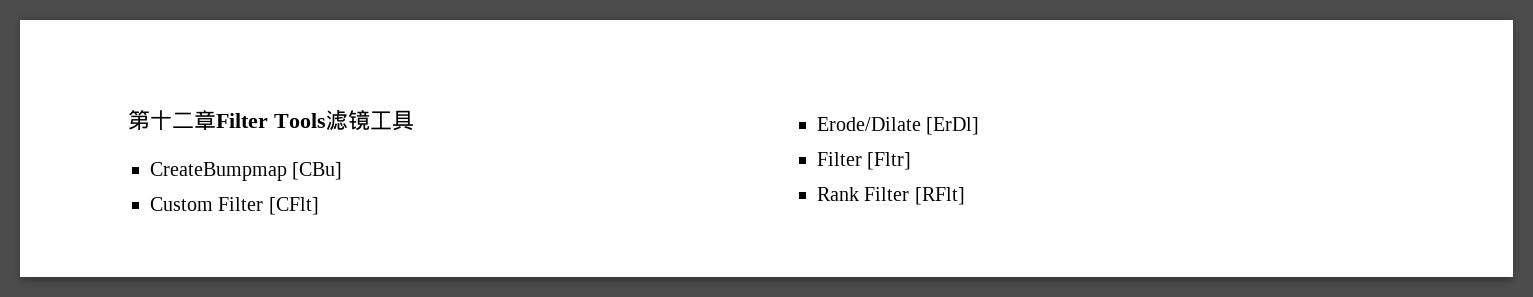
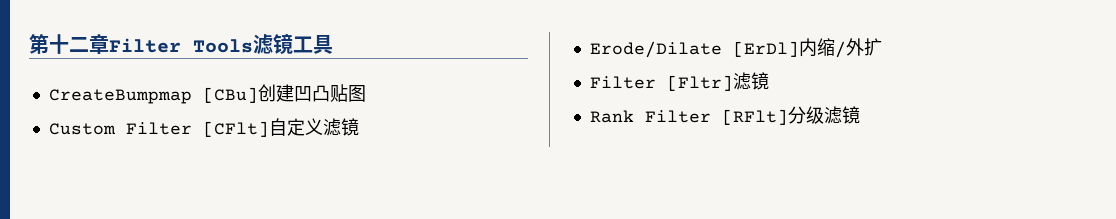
- CreateBumpmap [CBu]
+ CreateBumpmap [CBu]创建凹凸贴图
- Custom Filter [CFlt]
+ Custom Filter [CFlt]自定义滤镜
- Erode/Dilate [ErDl]
+ Erode/Dilate [ErDl]内缩/外扩
- Filter [Fltr]
+ Filter [Fltr]滤镜
- Rank Filter [RFlt]
+ Rank Filter [RFlt]分级滤镜

